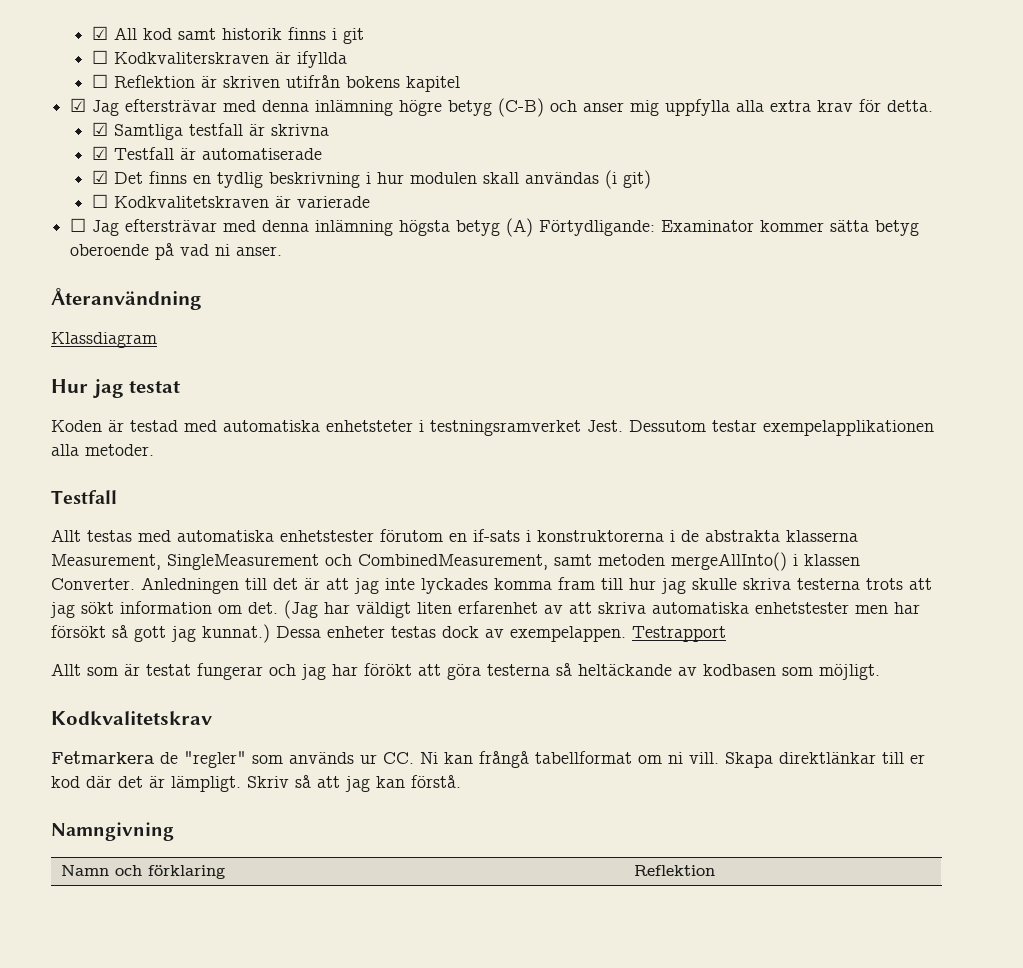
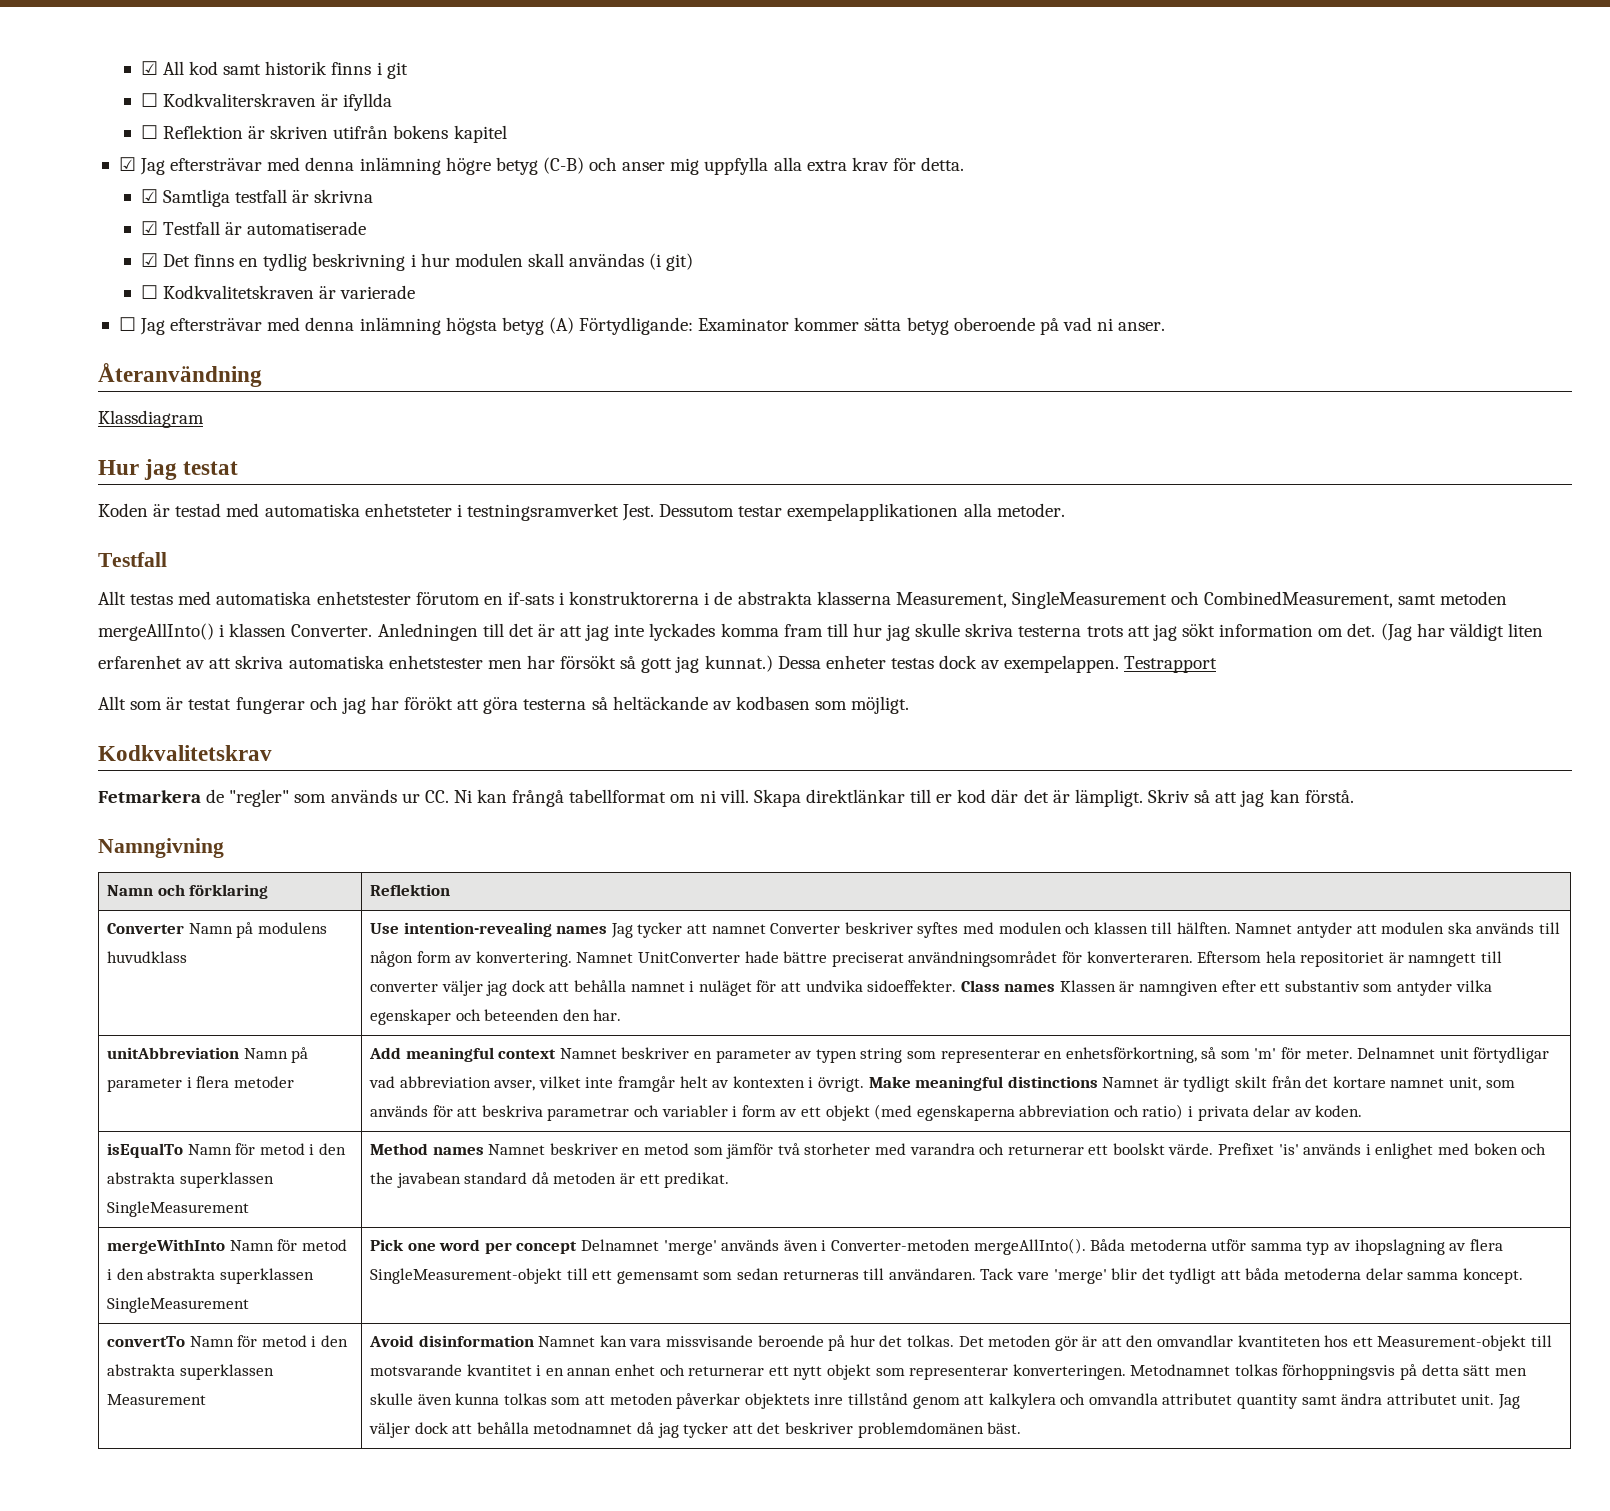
+ Converter Namn på modulens huvudklass | Use intention-revealing names Jag tycker att namnet Converter beskriver syftes med modulen och klassen till hälften. Namnet antyder att modulen ska används till någon form av konvertering. Namnet UnitConverter hade bättre preciserat användningsområdet för konverteraren. Eftersom hela repositoriet är namngett till converter väljer jag dock att behålla namnet i nuläget för att undvika sidoeffekter. Class names Klassen är namngiven efter ett substantiv som antyder vilka egenskaper och beteenden den har.
+ unitAbbreviation Namn på parameter i flera metoder | Add meaningful context Namnet beskriver en parameter av typen string som representerar en enhetsförkortning, så som 'm' för meter. Delnamnet unit förtydligar vad abbreviation avser, vilket inte framgår helt av kontexten i övrigt. Make meaningful distinctions Namnet är tydligt skilt från det kortare namnet unit, som används för att beskriva parametrar och variabler i form av ett objekt (med egenskaperna abbreviation och ratio) i privata delar av koden.
+ isEqualTo Namn för metod i den abstrakta superklassen SingleMeasurement | Method names Namnet beskriver en metod som jämför två storheter med varandra och returnerar ett boolskt värde. Prefixet 'is' används i enlighet med boken och the javabean standard då metoden är ett predikat.
+ mergeWithInto Namn för metod i den abstrakta superklassen SingleMeasurement | Pick one word per concept Delnamnet 'merge' används även i Converter-metoden mergeAllInto(). Båda metoderna utför samma typ av ihopslagning av flera SingleMeasurement-objekt till ett gemensamt som sedan returneras till användaren. Tack vare 'merge' blir det tydligt att båda metoderna delar samma koncept.
+ convertTo Namn för metod i den abstrakta superklassen Measurement | Avoid disinformation Namnet kan vara missvisande beroende på hur det tolkas. Det metoden gör är att den omvandlar kvantiteten hos ett Measurement-objekt till motsvarande kvantitet i en annan enhet och returnerar ett nytt objekt som representerar konverteringen. Metodnamnet tolkas förhoppningsvis på detta sätt men skulle även kunna tolkas som att metoden påverkar objektets inre tillstånd genom att kalkylera och omvandla attributet quantity samt ändra attributet unit. Jag väljer dock att behålla metodnamnet då jag tycker att det beskriver problemdomänen bäst.

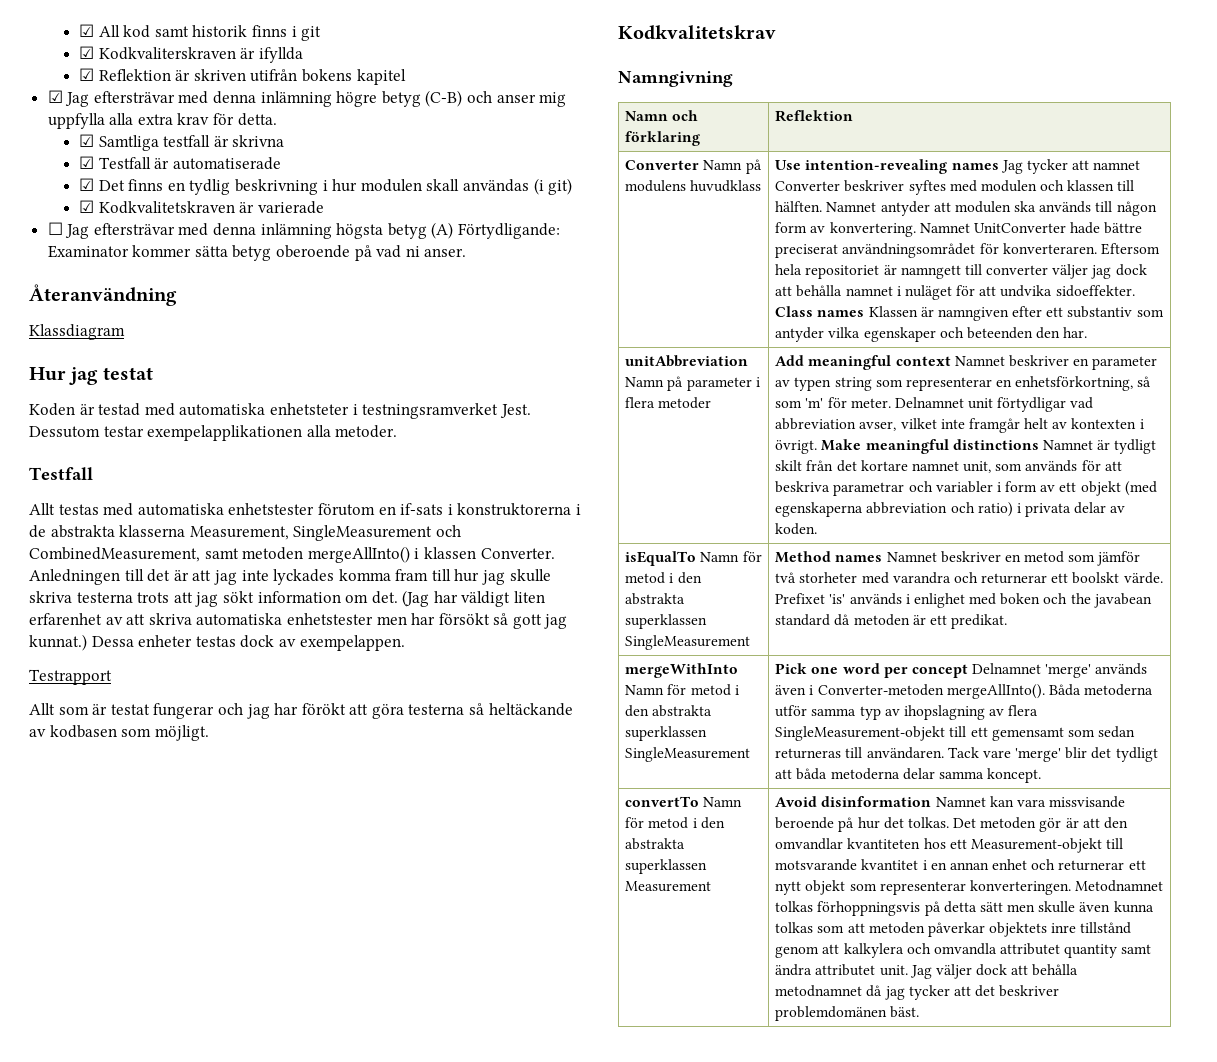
- ☐ Kodkvaliterskraven är ifyllda
+ ☑ Kodkvaliterskraven är ifyllda
- ☐ Reflektion är skriven utifrån bokens kapitel
+ ☑ Reflektion är skriven utifrån bokens kapitel
- ☐ Kodkvalitetskraven är varierade
+ ☑ Kodkvalitetskraven är varierade
- Dessa enheter testas dock av exempelappen. Testrapport
+ Dessa enheter testas dock av exempelappen.
+ Testrapport
- Fetmarkera de "regler" som används ur CC. Ni kan frångå tabellformat om ni vill. Skapa direktlänkar till er kod där det är lämpligt. Skriv så att jag kan förstå.

